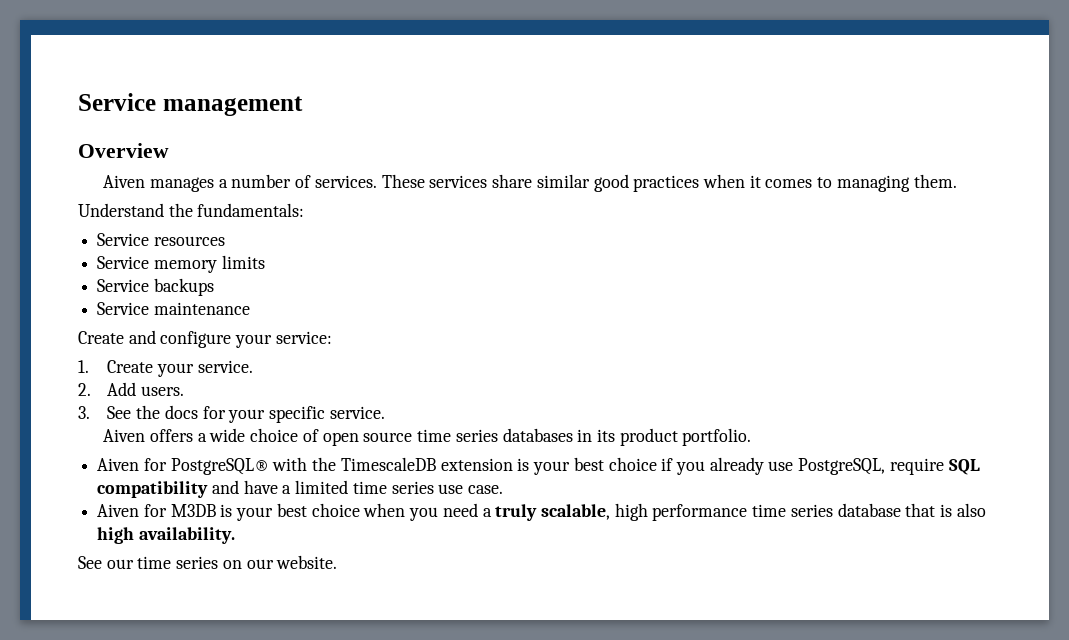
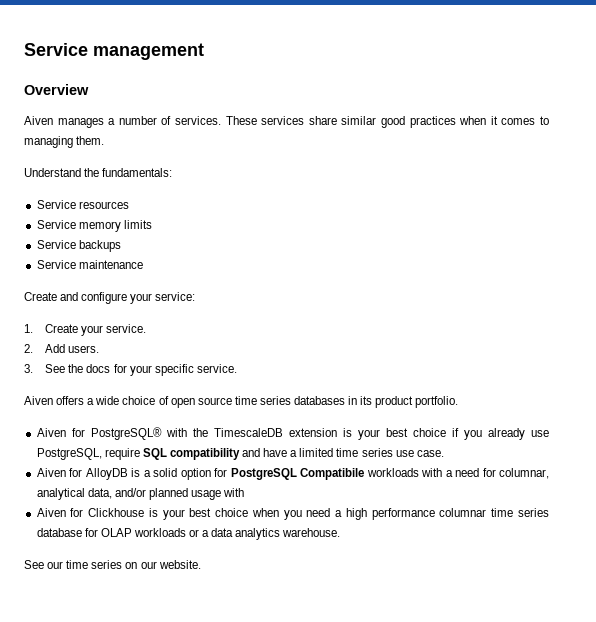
- Aiven for M3DB is your best choice when you need a truly scalable, high performance time series database that is also high availability.
+ Aiven for AlloyDB is a solid option for PostgreSQL Compatibile workloads with a need for columnar, analytical data, and/or planned usage with
+ Aiven for Clickhouse is your best choice when you need a high performance columnar time series database for OLAP workloads or a data analytics warehouse.

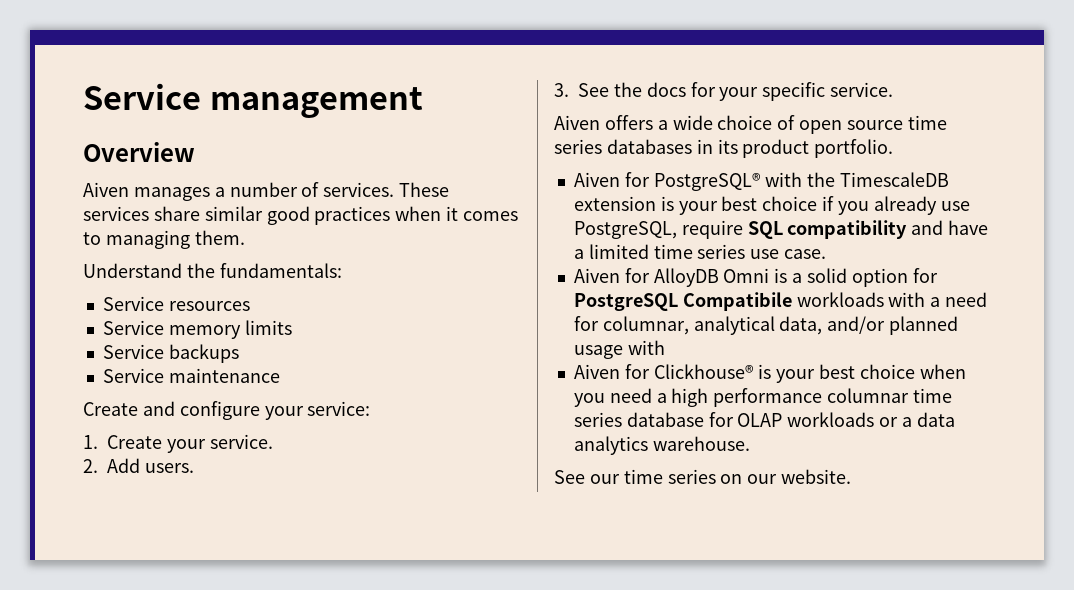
- Aiven for AlloyDB is a solid option for PostgreSQL Compatibile workloads with a need for columnar, analytical data, and/or planned usage with
+ Aiven for AlloyDB Omni is a solid option for PostgreSQL Compatibile workloads with a need for columnar, analytical data, and/or planned usage with
- Aiven for Clickhouse is your best choice when you need a high performance columnar time series database for OLAP workloads or a data analytics warehouse.
+ Aiven for Clickhouse® is your best choice when you need a high performance columnar time series database for OLAP workloads or a data analytics warehouse.

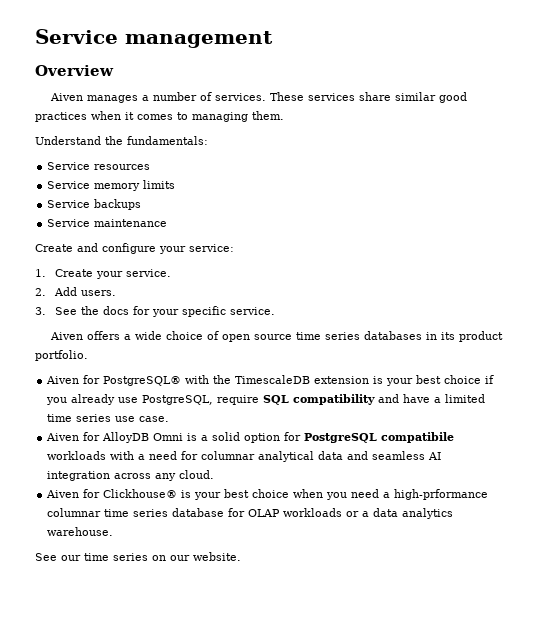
- Aiven for AlloyDB Omni is a solid option for PostgreSQL Compatibile workloads with a need for columnar, analytical data, and/or planned usage with
+ Aiven for AlloyDB Omni is a solid option for PostgreSQL compatibile workloads with a need for columnar analytical data and seamless AI integration across any cloud.
- Aiven for Clickhouse® is your best choice when you need a high performance columnar time series database for OLAP workloads or a data analytics warehouse.
+ Aiven for Clickhouse® is your best choice when you need a high-prformance columnar time series database for OLAP workloads or a data analytics warehouse.

